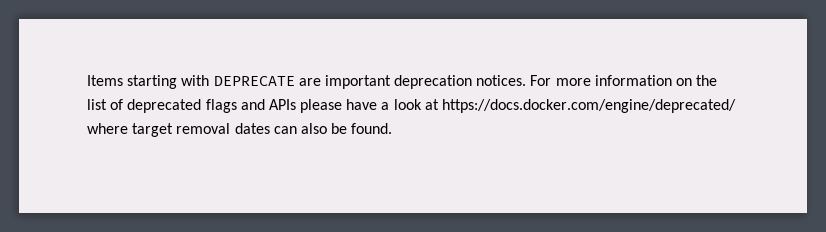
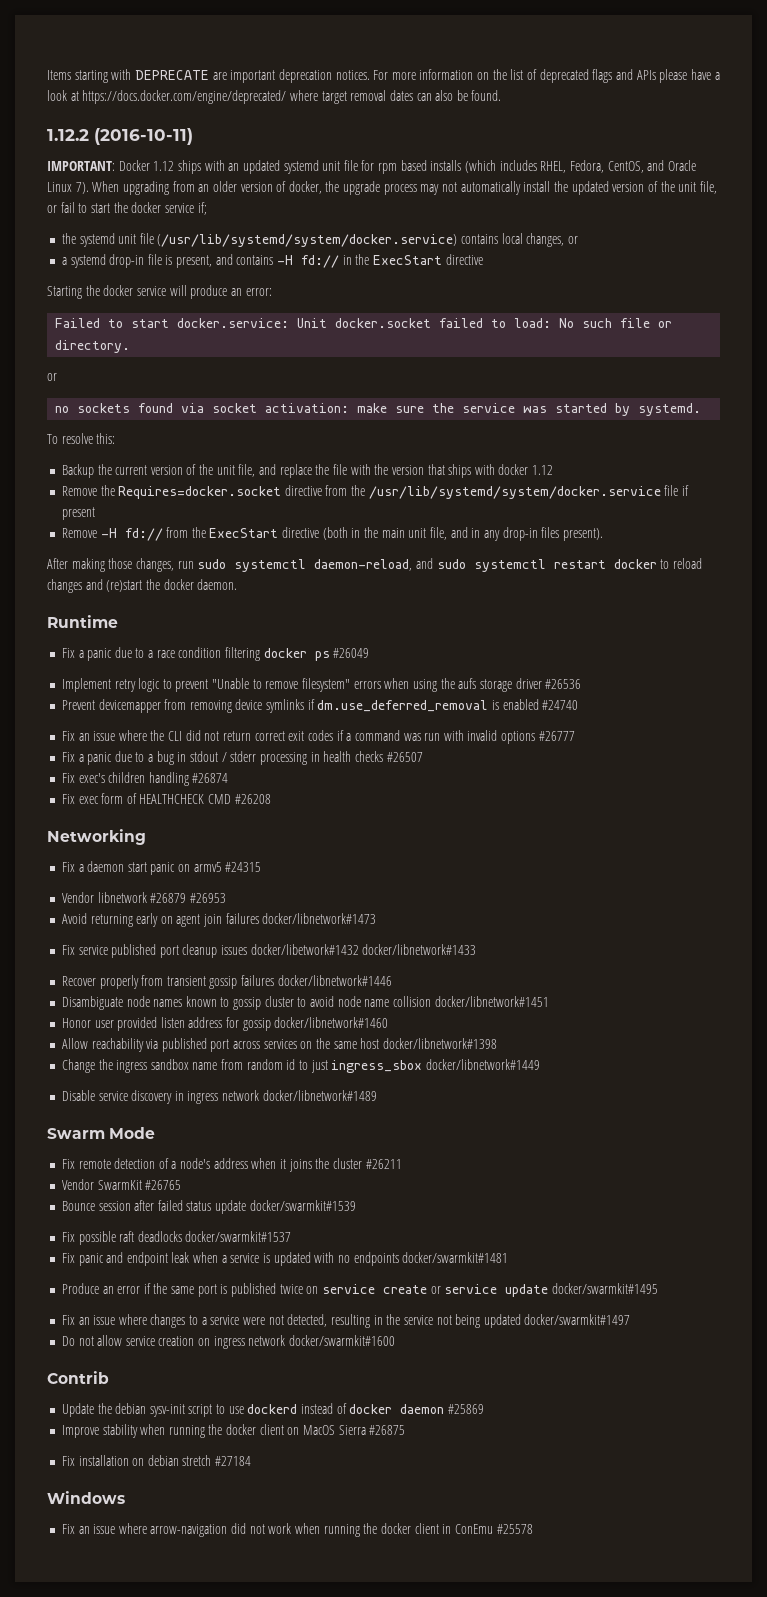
+ 1.12.2 (2016-10-11)
+ IMPORTANT: Docker 1.12 ships with an updated systemd unit file for rpm based installs (which includes RHEL, Fedora, CentOS, and Oracle Linux 7). When upgrading from an older version of docker, the upgrade process may not automatically install the updated version of the unit file, or fail to start the docker service if;
+ the systemd unit file (/usr/lib/systemd/system/docker.service) contains local changes, or
+ a systemd drop-in file is present, and contains -H fd:// in the ExecStart directive
+ Starting the docker service will produce an error:
+ Failed to start docker.service: Unit docker.socket failed to load: No such file or directory.
+ or
+ no sockets found via socket activation: make sure the service was started by systemd.
+ To resolve this:
+ Backup the current version of the unit file, and replace the file with the version that ships with docker 1.12
+ Remove the Requires=docker.socket directive from the /usr/lib/systemd/system/docker.service file if present
+ Remove -H fd:// from the ExecStart directive (both in the main unit file, and in any drop-in files present).
+ After making those changes, run sudo systemctl daemon-reload, and sudo systemctl restart docker to reload changes and (re)start the docker daemon.
+ Runtime
+ Fix a panic due to a race condition filtering docker ps #26049
+ Implement retry logic to prevent "Unable to remove filesystem" errors when using the aufs storage driver #26536
+ Prevent devicemapper from removing device symlinks if dm.use_deferred_removal is enabled #24740
+ Fix an issue where the CLI did not return correct exit codes if a command was run with invalid options #26777
+ Fix a panic due to a bug in stdout / stderr processing in health checks #26507
+ Fix exec's children handling #26874
+ Fix exec form of HEALTHCHECK CMD #26208
+ Networking
+ Fix a daemon start panic on armv5 #24315
+ Vendor libnetwork #26879 #26953
+ Avoid returning early on agent join failures docker/libnetwork#1473
+ Fix service published port cleanup issues docker/libetwork#1432 docker/libnetwork#1433
+ Recover properly from transient gossip failures docker/libnetwork#1446
+ Disambiguate node names known to gossip cluster to avoid node name collision docker/libnetwork#1451
+ Honor user provided listen address for gossip docker/libnetwork#1460
+ Allow reachability via published port across services on the same host docker/libnetwork#1398
+ Change the ingress sandbox name from random id to just ingress_sbox docker/libnetwork#1449
+ Disable service discovery in ingress network docker/libnetwork#1489
+ Swarm Mode
+ Fix remote detection of a node's address when it joins the cluster #26211
+ Vendor SwarmKit #26765
+ Bounce session after failed status update docker/swarmkit#1539
+ Fix possible raft deadlocks docker/swarmkit#1537
+ Fix panic and endpoint leak when a service is updated with no endpoints docker/swarmkit#1481
+ Produce an error if the same port is published twice on service create or service update docker/swarmkit#1495
+ Fix an issue where changes to a service were not detected, resulting in the service not being updated docker/swarmkit#1497
+ Do not allow service creation on ingress network docker/swarmkit#1600
+ Contrib
+ Update the debian sysv-init script to use dockerd instead of docker daemon #25869
+ Improve stability when running the docker client on MacOS Sierra #26875
+ Fix installation on debian stretch #27184
+ Windows
+ Fix an issue where arrow-navigation did not work when running the docker client in ConEmu #25578

